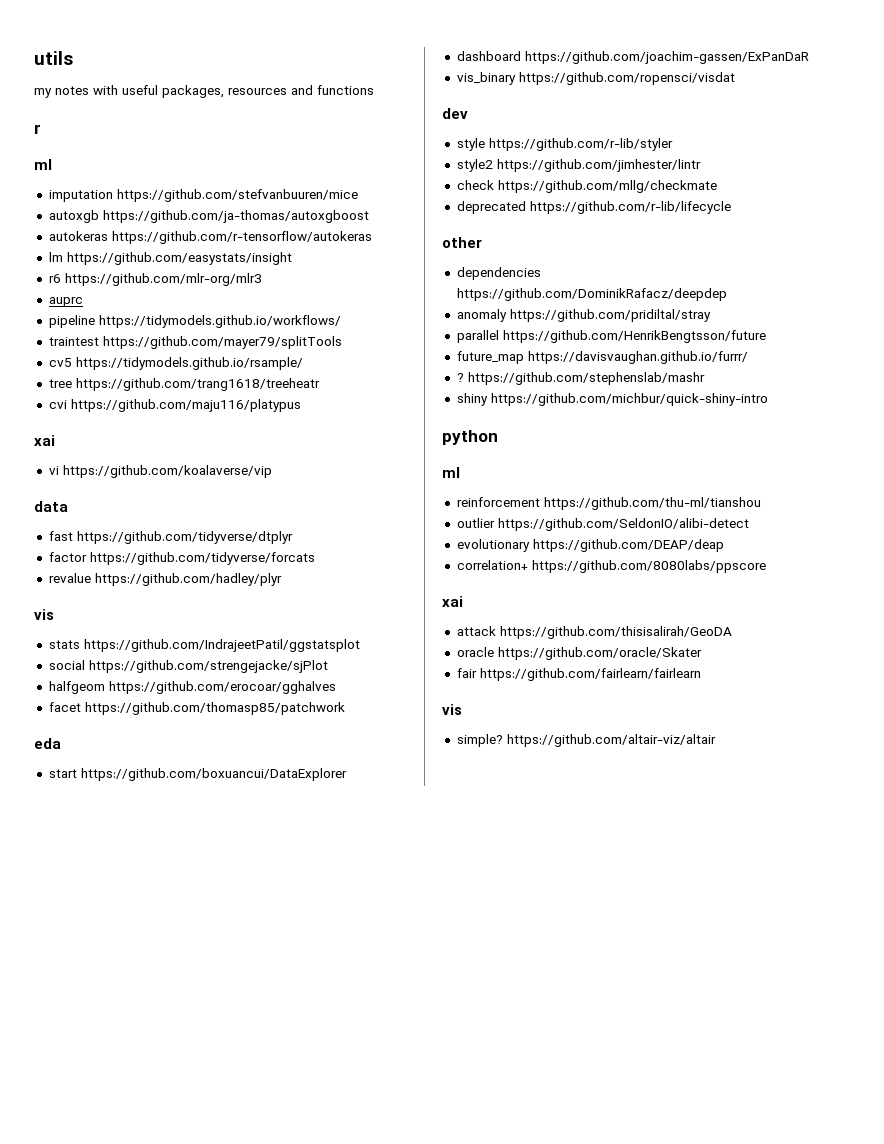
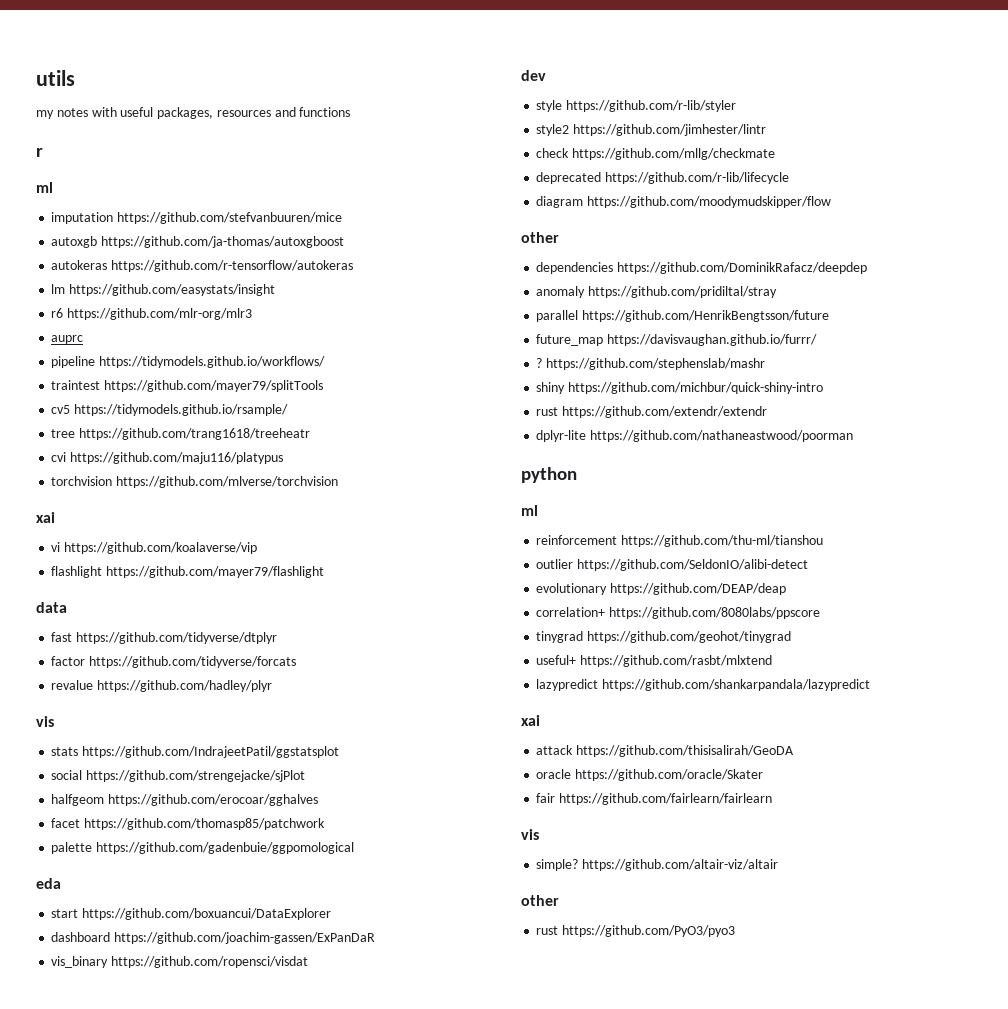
+ torchvision https://github.com/mlverse/torchvision
+ flashlight https://github.com/mayer79/flashlight
+ palette https://github.com/gadenbuie/ggpomological
+ diagram https://github.com/moodymudskipper/flow
+ rust https://github.com/extendr/extendr
+ dplyr-lite https://github.com/nathaneastwood/poorman
+ tinygrad https://github.com/geohot/tinygrad
+ useful+ https://github.com/rasbt/mlxtend
+ lazypredict https://github.com/shankarpandala/lazypredict
  simple? https://github.com/altair-viz/altair
+ other
+ rust https://github.com/PyO3/pyo3

